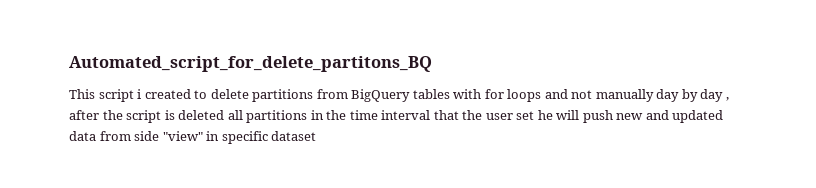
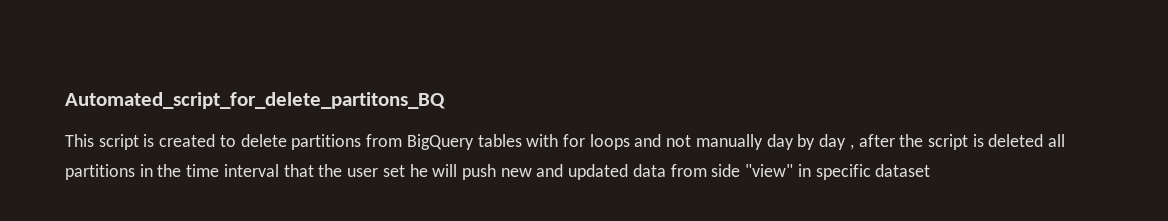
- This script i created to delete partitions from BigQuery tables with for loops and not manually day by day , after the script is deleted all partitions in the time interval that the user set he will push new and updated data from side "view" in specific dataset
+ This script is created to delete partitions from BigQuery tables with for loops and not manually day by day , after the script is deleted all partitions in the time interval that the user set he will push new and updated data from side "view" in specific dataset

